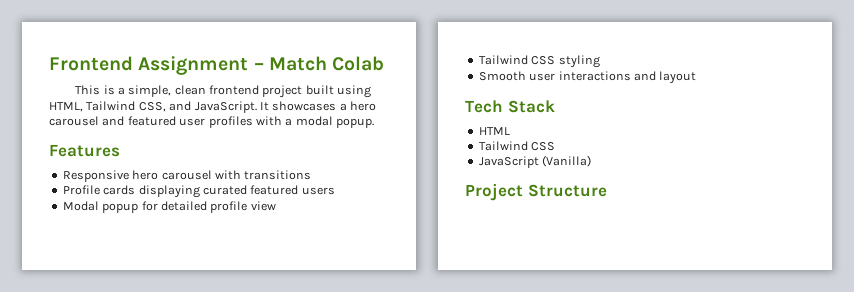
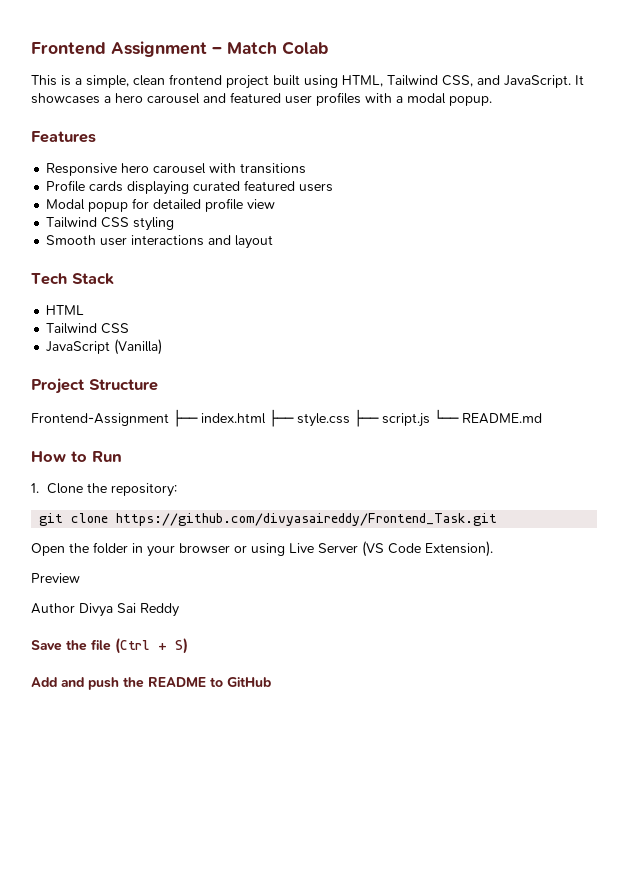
+ Frontend-Assignment ├── index.html ├── style.css ├── script.js └── README.md
+ How to Run
+ 1. Clone the repository:
+ git clone https://github.com/divyasaireddy/Frontend_Task.git
+ Open the folder in your browser or using Live Server (VS Code Extension).
+ Preview
+ Author Divya Sai Reddy
+ Save the file (Ctrl + S)
+ Add and push the README to GitHub

